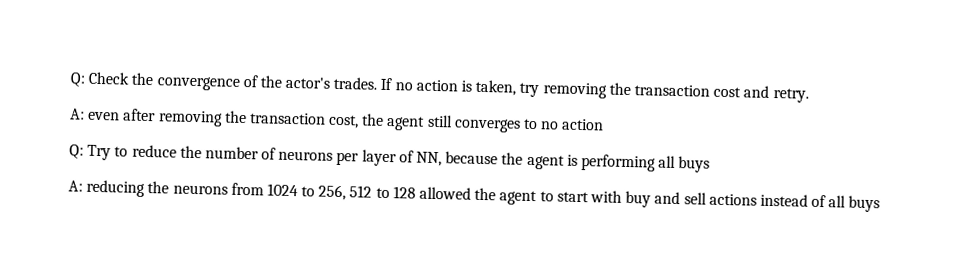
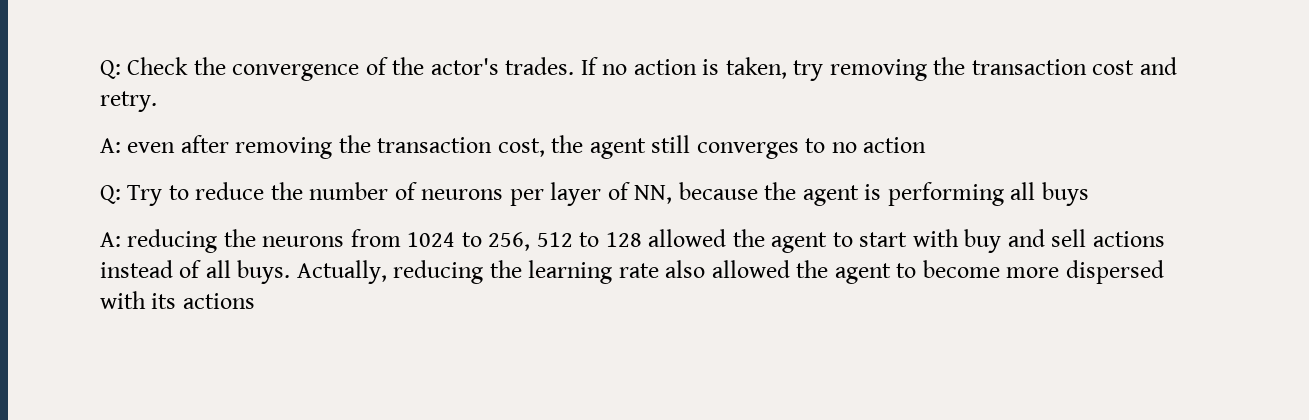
- A: reducing the neurons from 1024 to 256, 512 to 128 allowed the agent to start with buy and sell actions instead of all buys
+ A: reducing the neurons from 1024 to 256, 512 to 128 allowed the agent to start with buy and sell actions instead of all buys. Actually, reducing the learning rate also allowed the agent to become more dispersed with its actions

